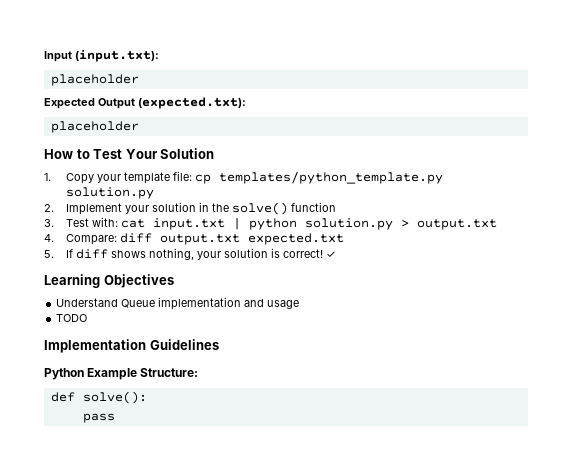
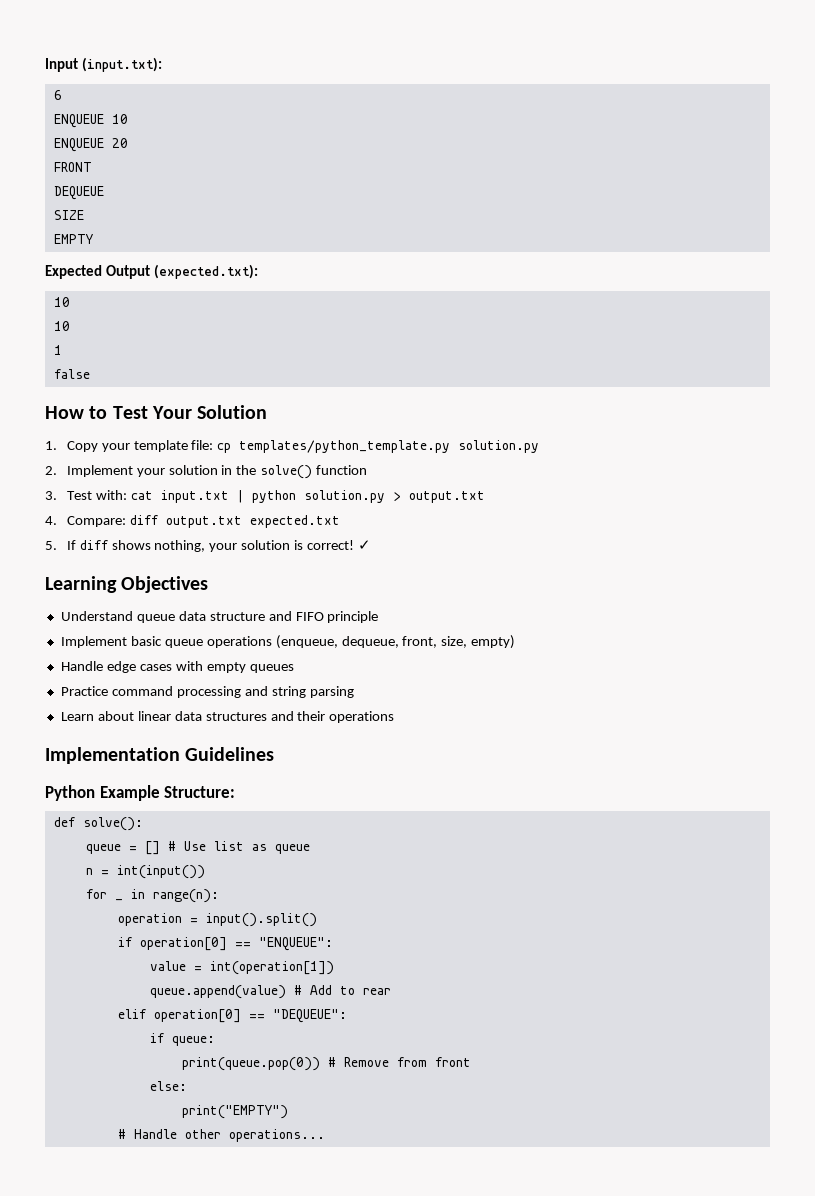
  Input (input.txt):
- placeholder
+ 6
+ ENQUEUE 10
+ ENQUEUE 20
+ FRONT
+ DEQUEUE
+ SIZE
+ EMPTY
  Expected Output (expected.txt):
- placeholder
+ 10
+ 10
+ 1
+ false
- Understand Queue implementation and usage
- TODO
+ Understand queue data structure and FIFO principle
+ Implement basic queue operations (enqueue, dequeue, front, size, empty)
+ Handle edge cases with empty queues
+ Practice command processing and string parsing
+ Learn about linear data structures and their operations
- pass
+ queue = [] # Use list as queue
+ n = int(input())
+ for _ in range(n):
+ operation = input().split()
+ if operation[0] == "ENQUEUE":
+ value = int(operation[1])
+ queue.append(value) # Add to rear
+ elif operation[0] == "DEQUEUE":
+ if queue:
+ print(queue.pop(0)) # Remove from front
+ else:
+ print("EMPTY")
+ # Handle other operations...

